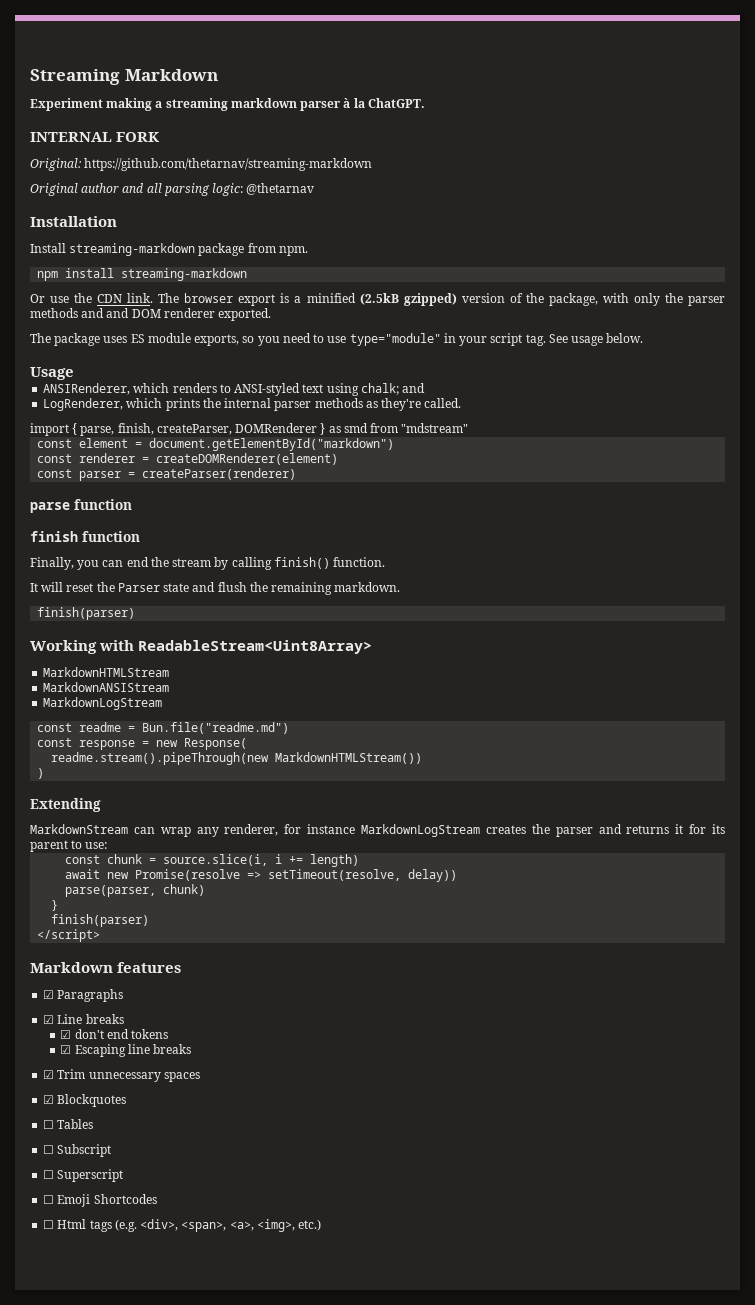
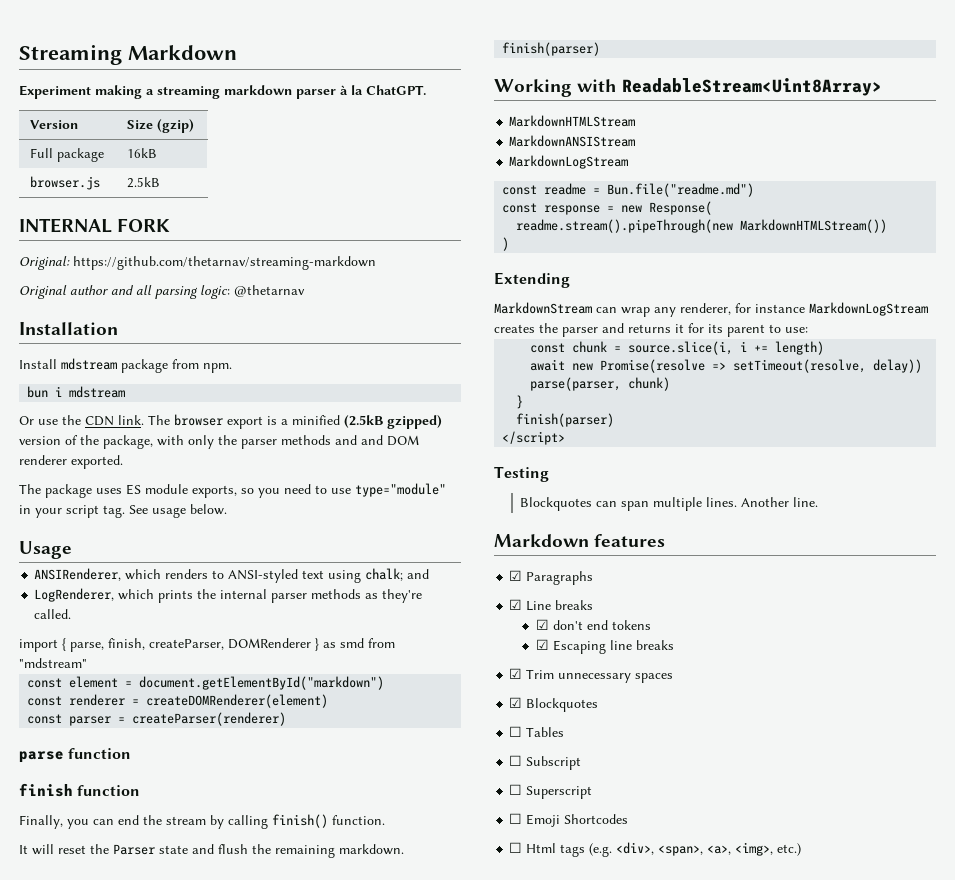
+ Version | Size (gzip)
+ Full package | 16kB
+ browser.js | 2.5kB
- Install streaming-markdown package from npm.
+ Install mdstream package from npm.
- npm install streaming-markdown
+ bun i mdstream
+ Testing
+ Blockquotes can span multiple lines. Another line.

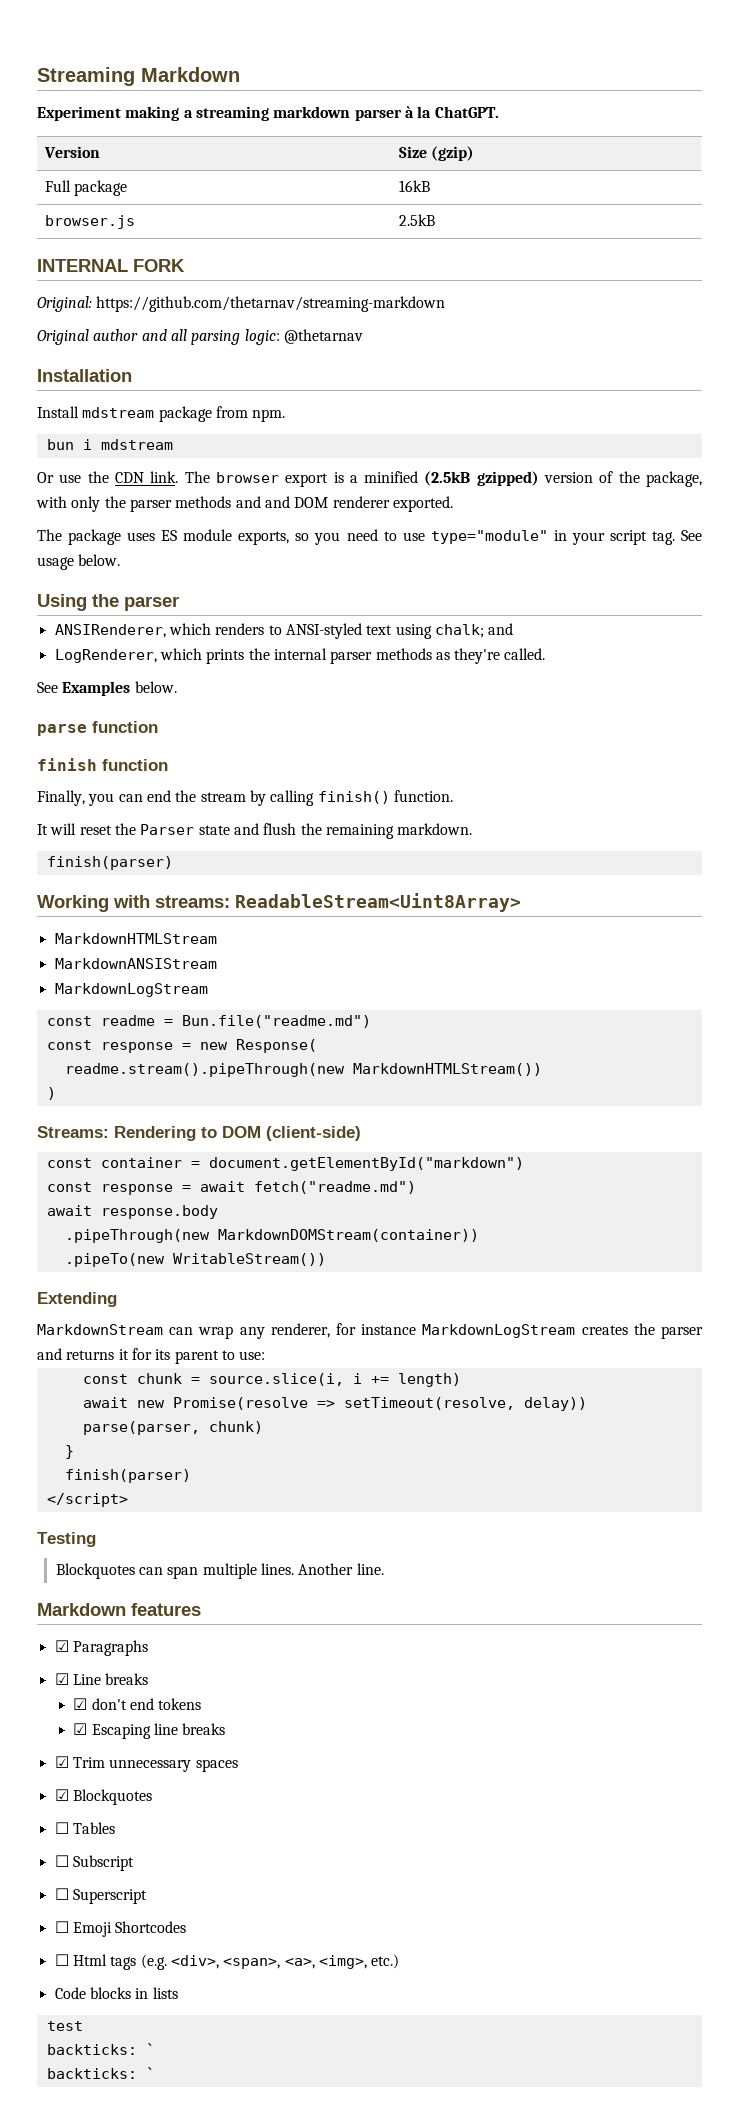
- Usage
+ Using the parser
- import { parse, finish, createParser, DOMRenderer } as smd from "mdstream"
- const element = document.getElementById("markdown")
- const renderer = createDOMRenderer(element)
- const parser = createParser(renderer)
+ See Examples below.
- Working with ReadableStream<Uint8Array>
+ Working with streams: ReadableStream<Uint8Array>
+ Streams: Rendering to DOM (client-side)
+ const container = document.getElementById("markdown")
+ const response = await fetch("readme.md")
+ await response.body
+ .pipeThrough(new MarkdownDOMStream(container))
+ .pipeTo(new WritableStream())
+ Code blocks in lists
+ test
+ backticks: `
+ backticks: `

